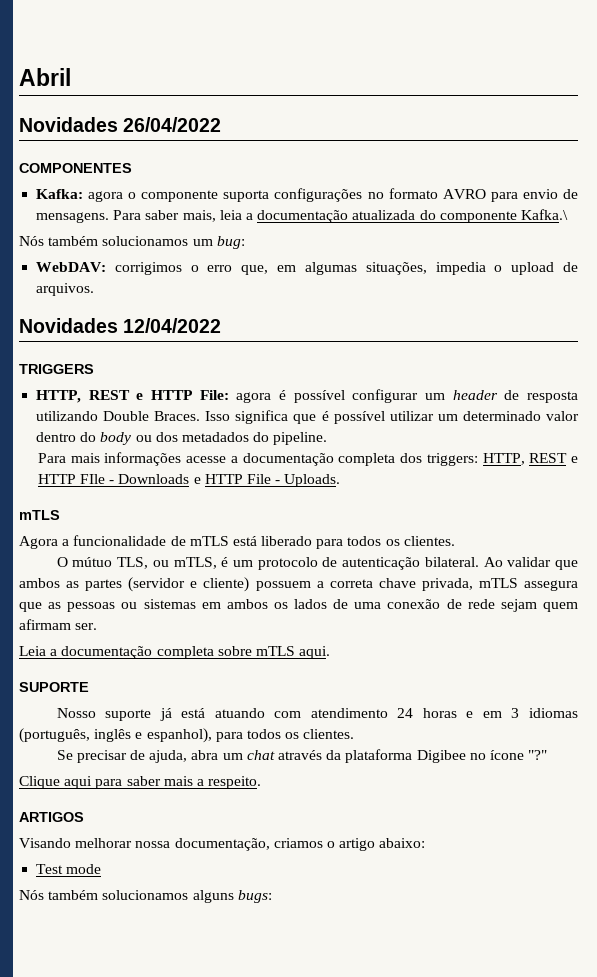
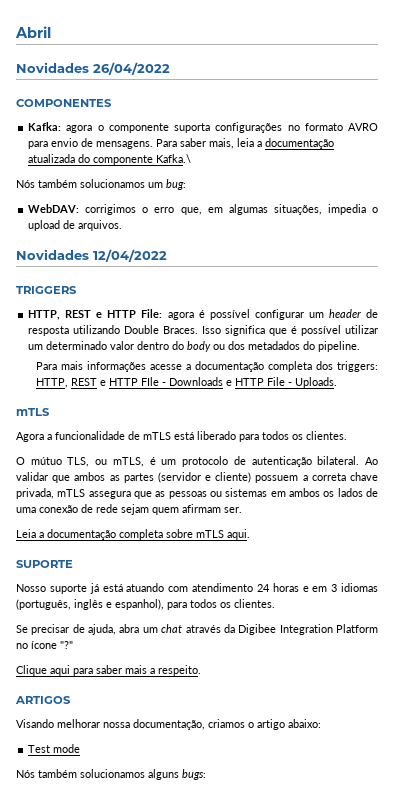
- Se precisar de ajuda, abra um chat através da plataforma Digibee no ícone "?"
+ Se precisar de ajuda, abra um chat através da Digibee Integration Platform no ícone "?"

